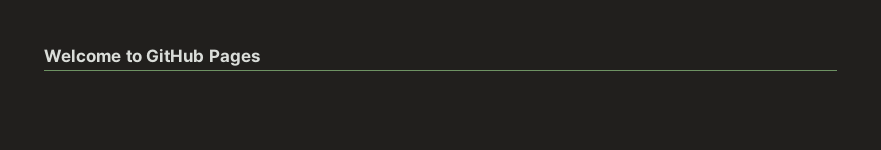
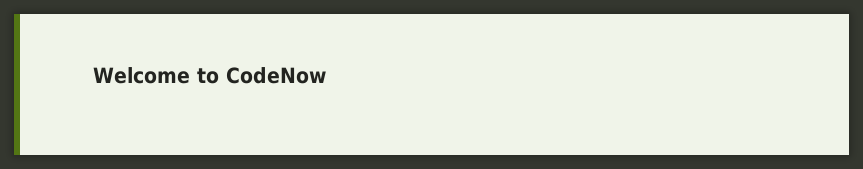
- Welcome to GitHub Pages
+ Welcome to CodeNow

